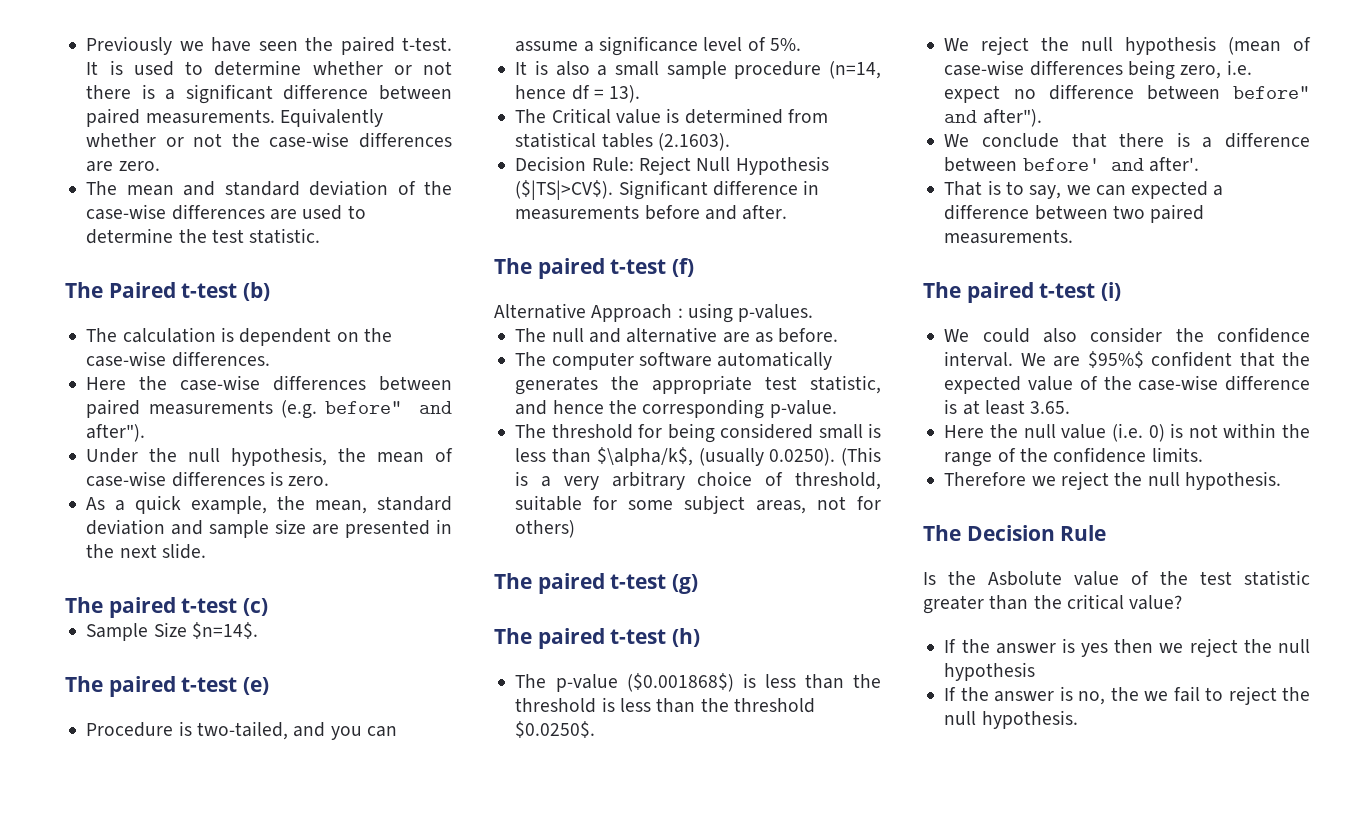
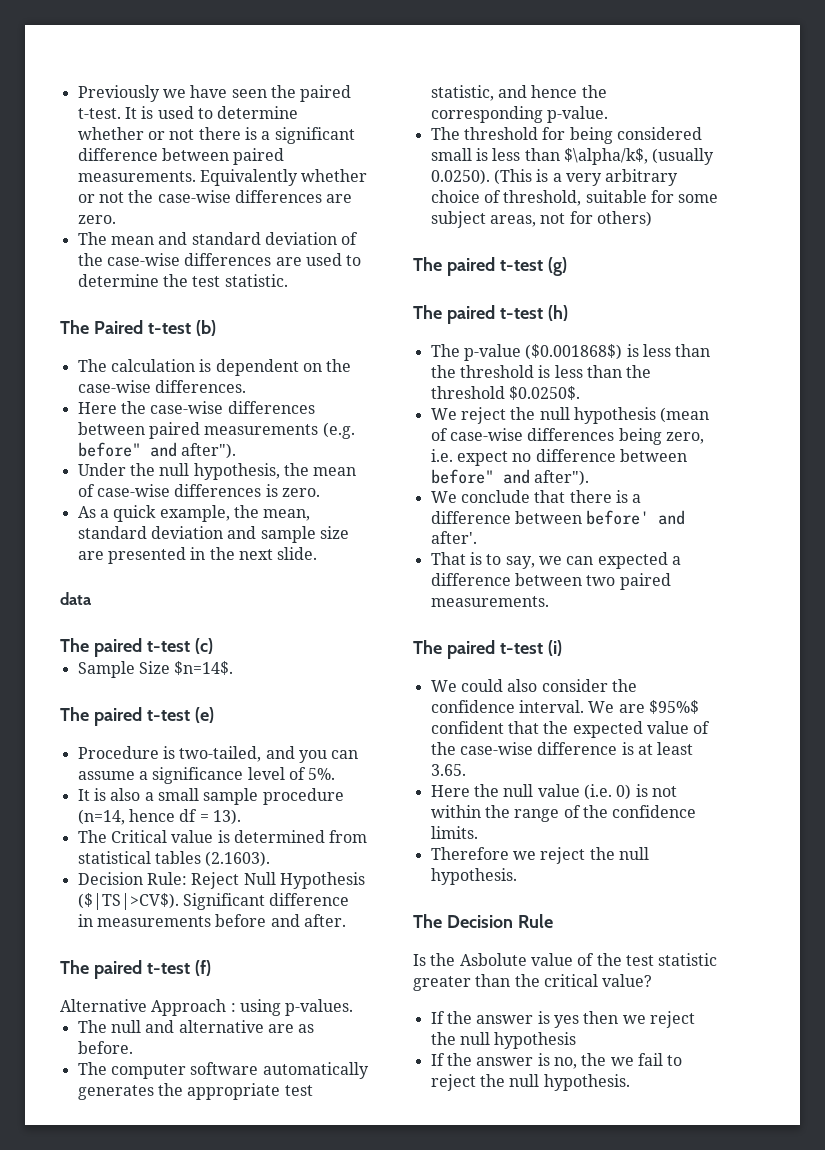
+ data

